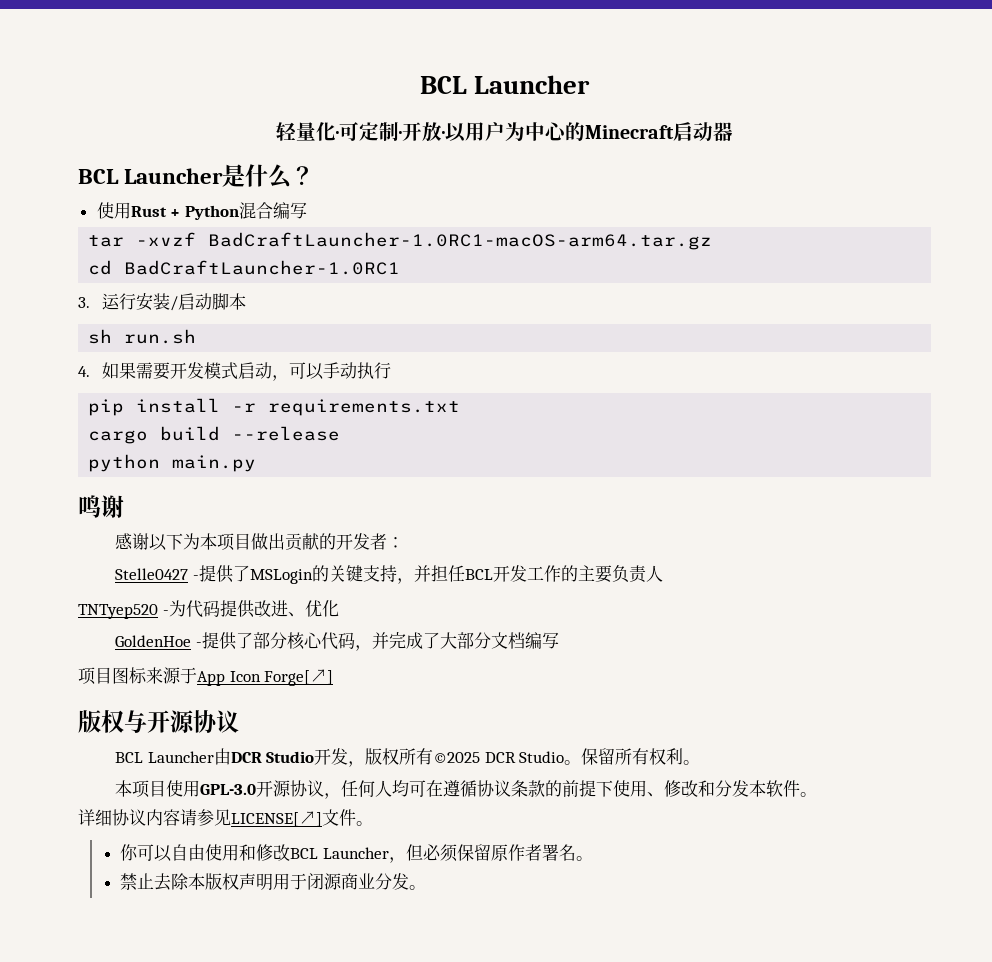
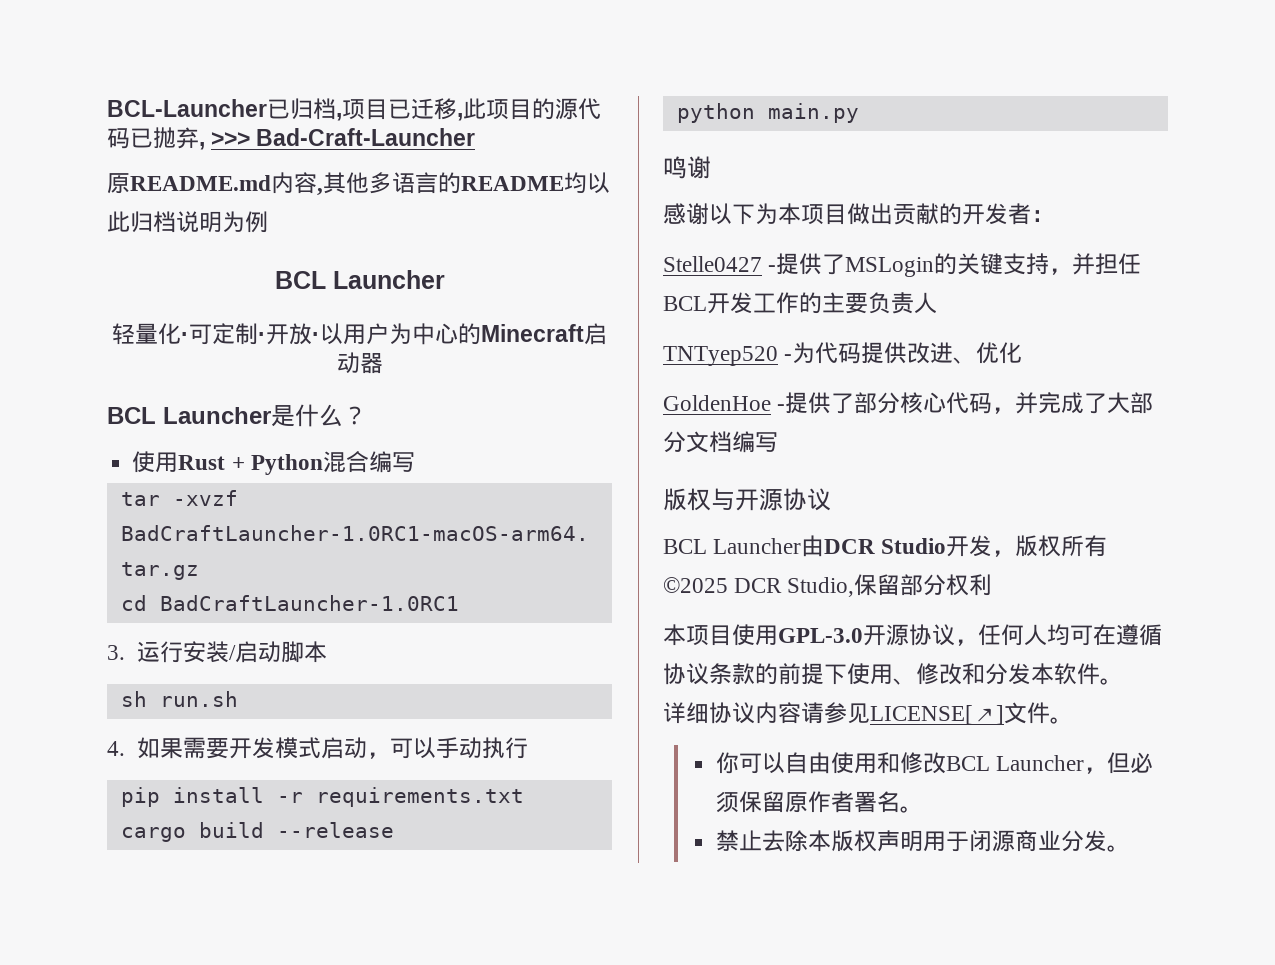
+ BCL-Launcher已归档,项目已迁移,此项目的源代码已抛弃, >>> Bad-Craft-Launcher
+ 原README.md内容,其他多语言的README均以此归档说明为例
- 项目图标来源于App Icon Forge[↗]
- BCL Launcher由DCR Studio开发，版权所有©2025 DCR Studio。保留所有权利。
+ BCL Launcher由DCR Studio开发，版权所有©2025 DCR Studio,保留部分权利

